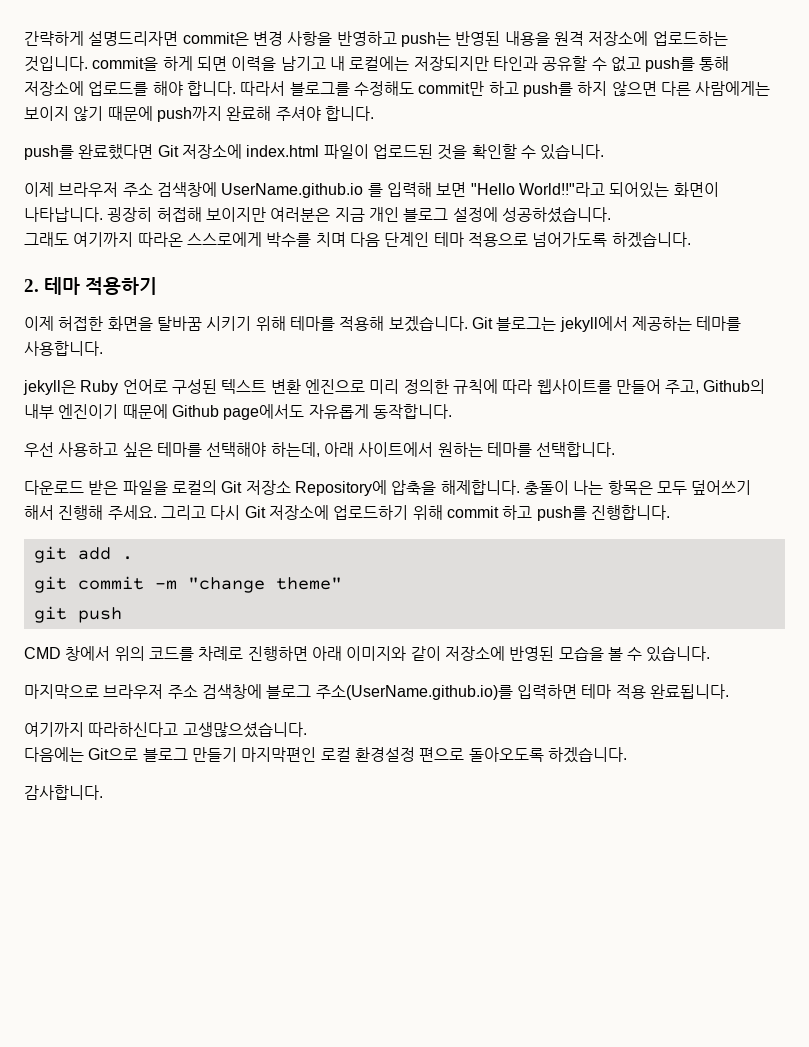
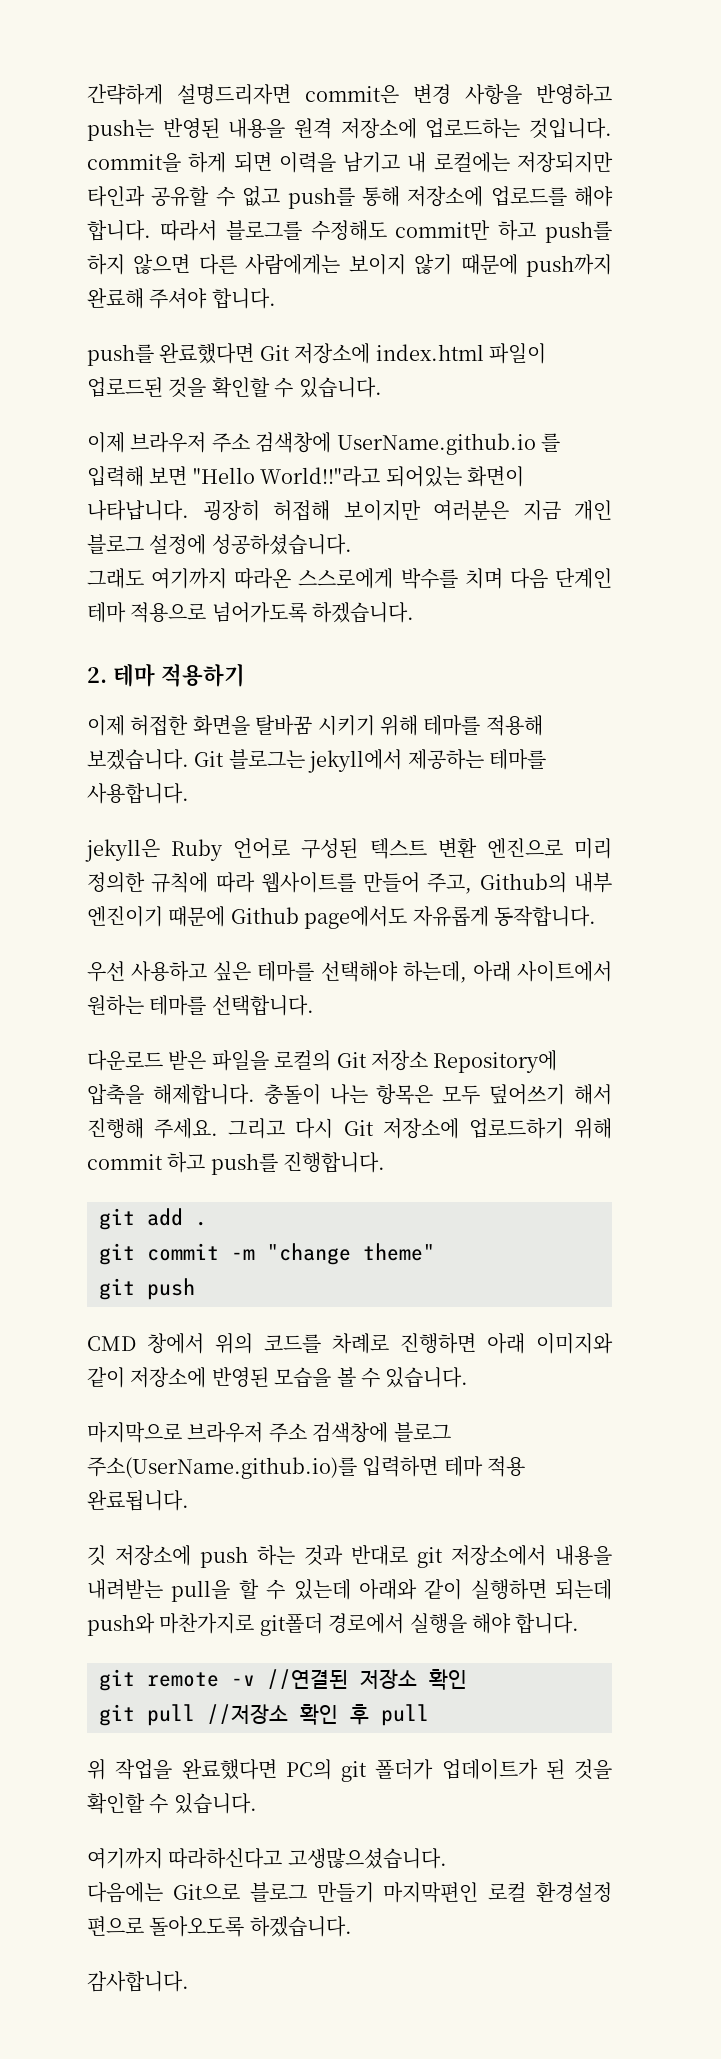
+ 깃 저장소에 push 하는 것과 반대로 git 저장소에서 내용을 내려받는 pull을 할 수 있는데 아래와 같이 실행하면 되는데 push와 마찬가지로 git폴더 경로에서 실행을 해야 합니다.
+ git remote -v //연결된 저장소 확인
+ git pull //저장소 확인 후 pull
+ 위 작업을 완료했다면 PC의 git 폴더가 업데이트가 된 것을 확인할 수 있습니다.

